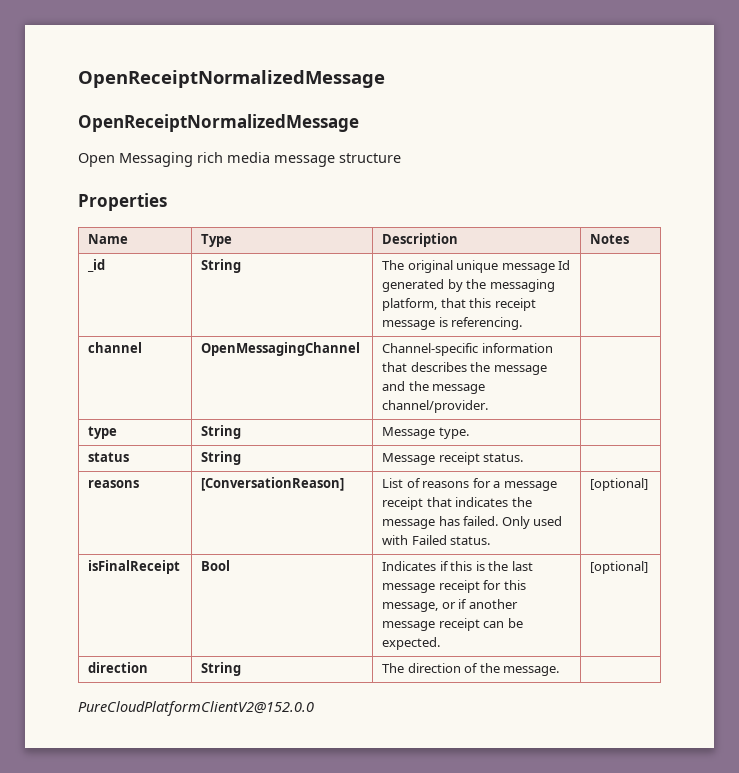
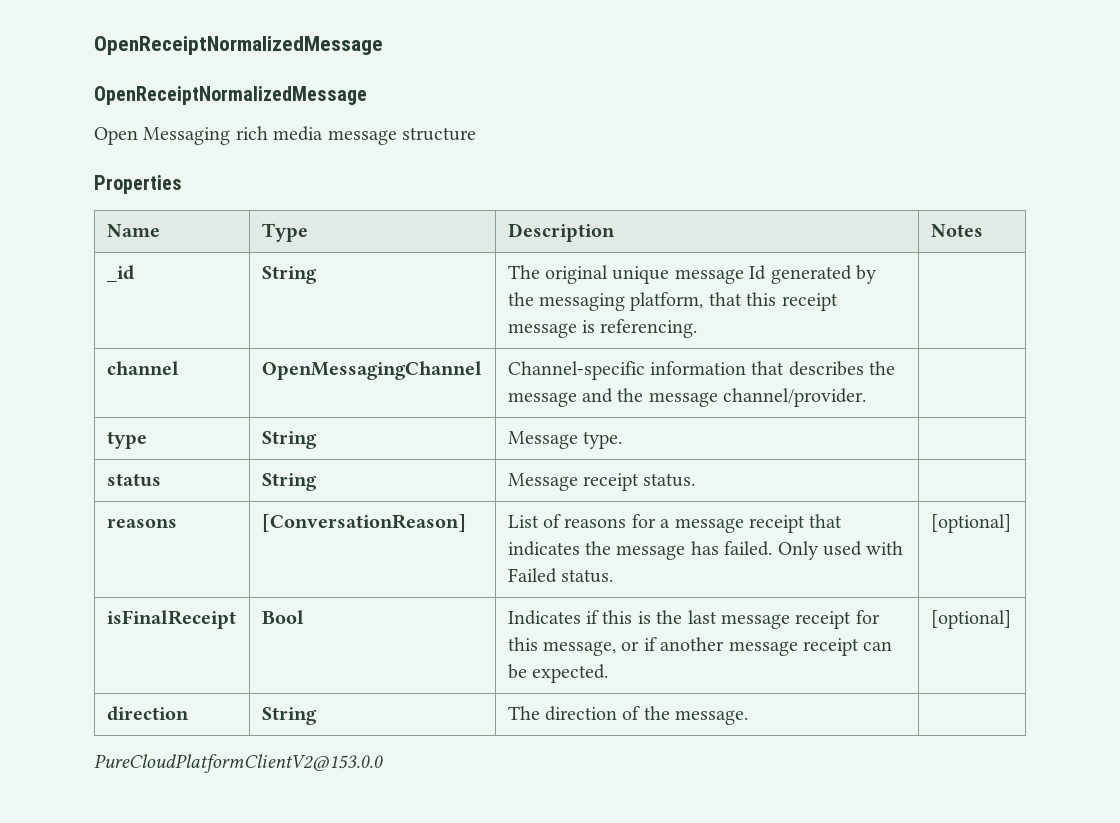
- PureCloudPlatformClientV2@152.0.0
+ PureCloudPlatformClientV2@153.0.0

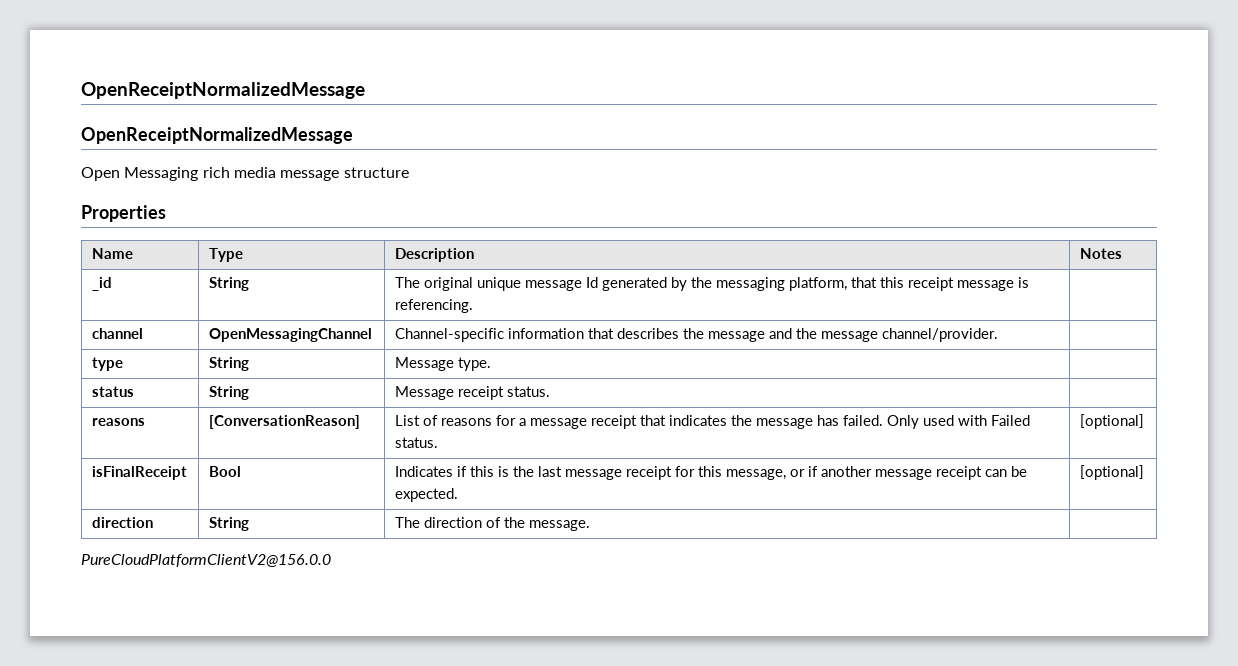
- PureCloudPlatformClientV2@153.0.0
+ PureCloudPlatformClientV2@156.0.0

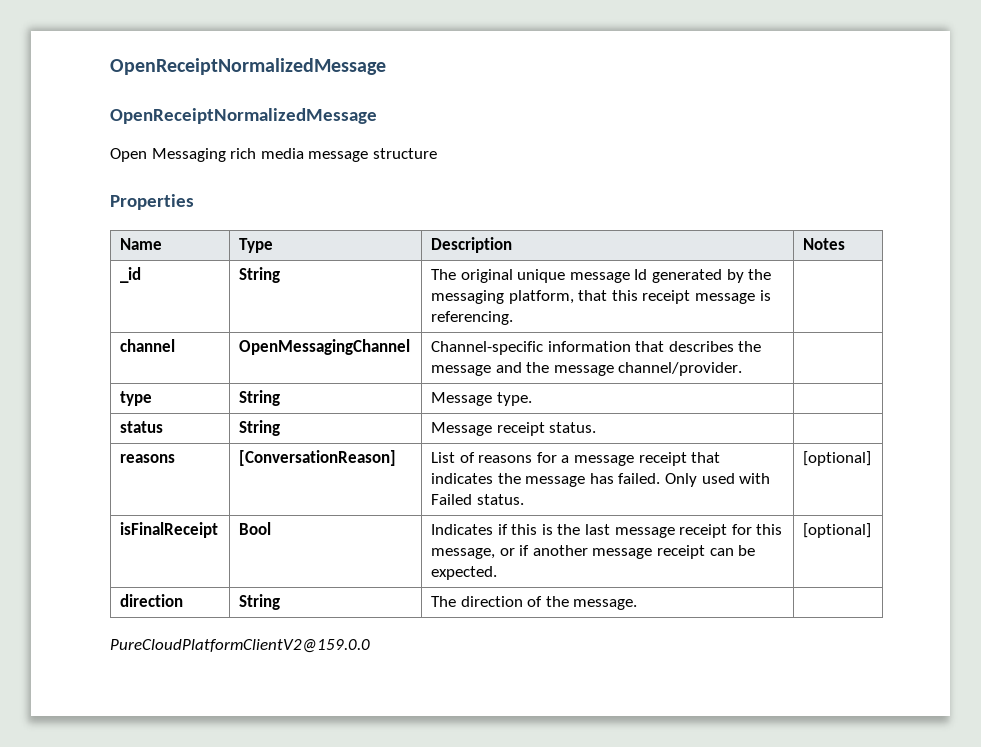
- PureCloudPlatformClientV2@156.0.0
+ PureCloudPlatformClientV2@159.0.0

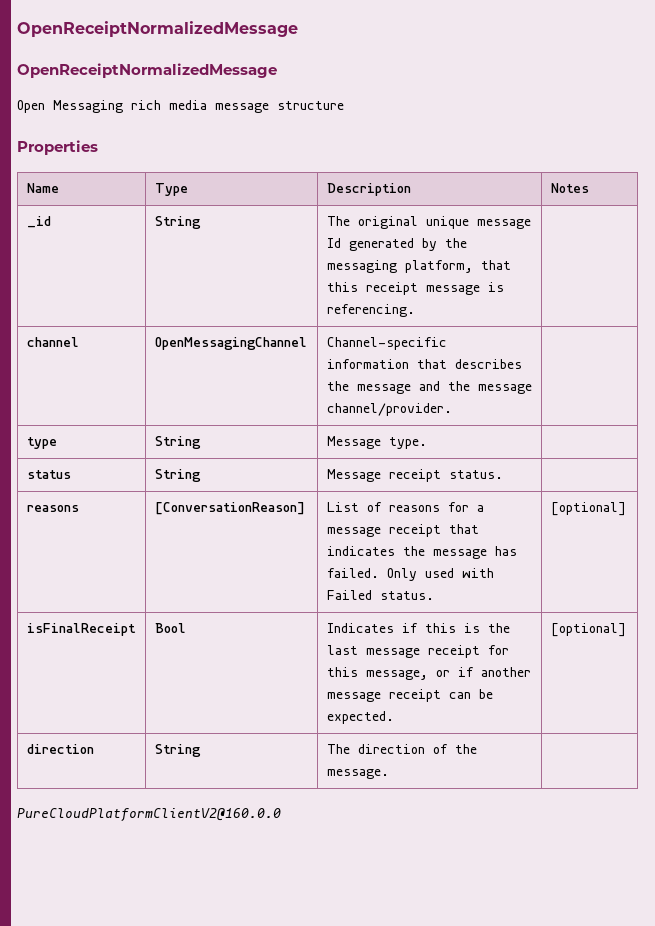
- PureCloudPlatformClientV2@159.0.0
+ PureCloudPlatformClientV2@160.0.0

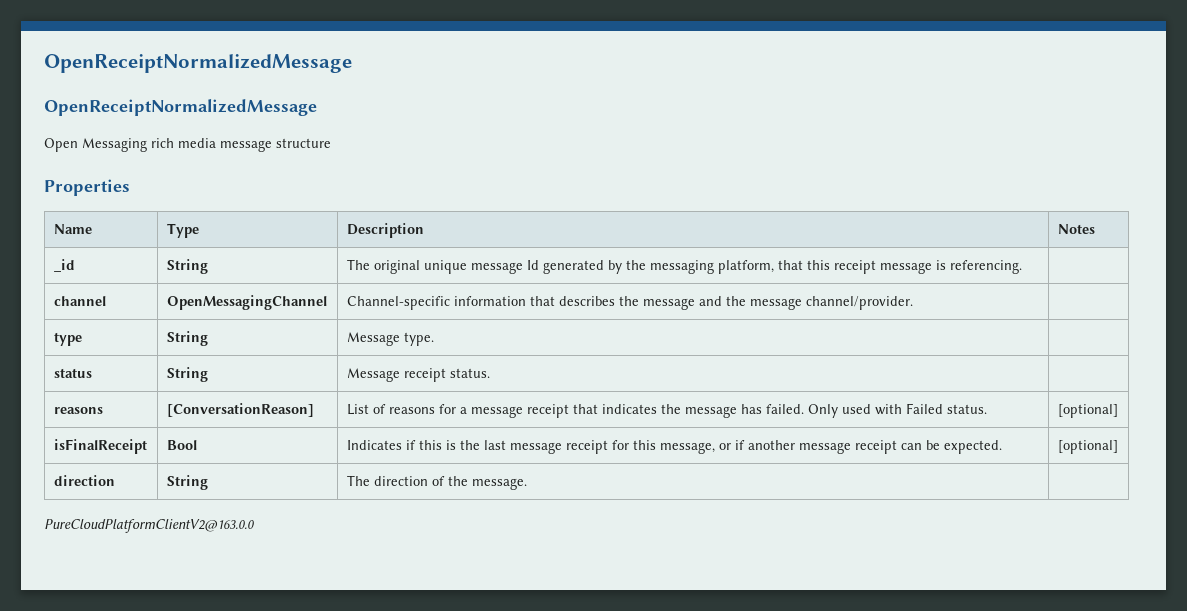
- PureCloudPlatformClientV2@160.0.0
+ PureCloudPlatformClientV2@163.0.0

